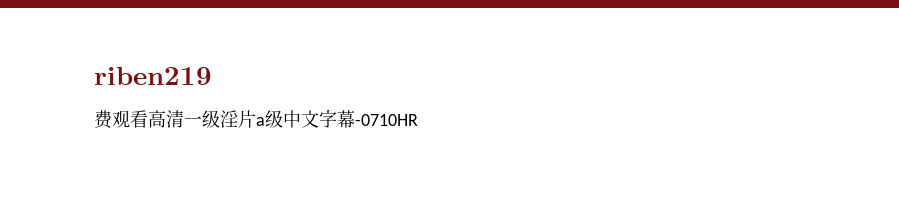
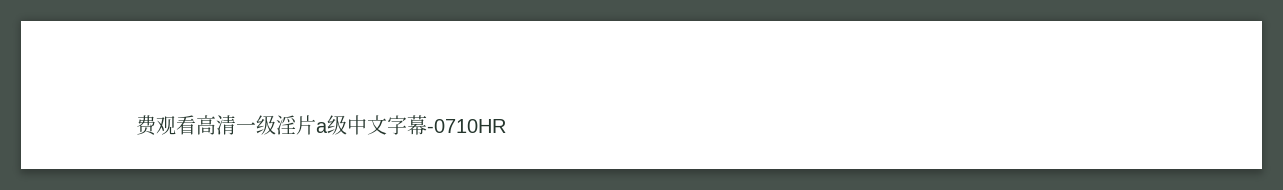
- riben219

